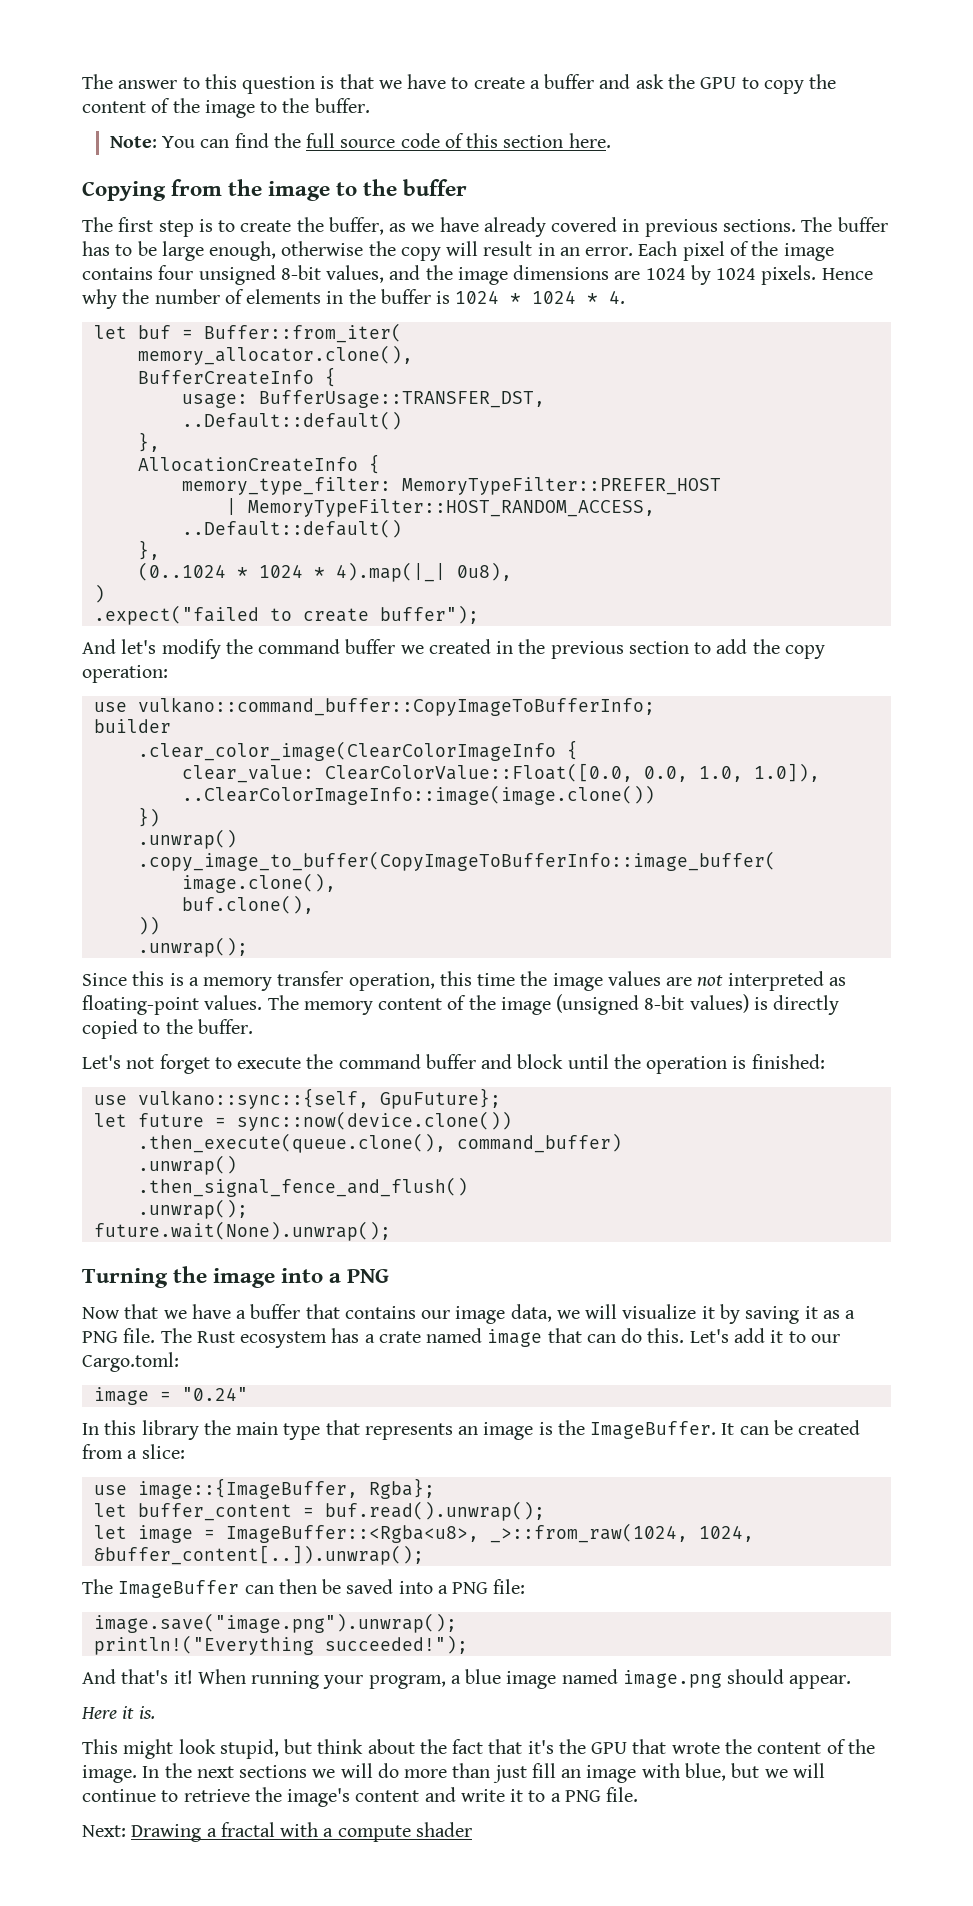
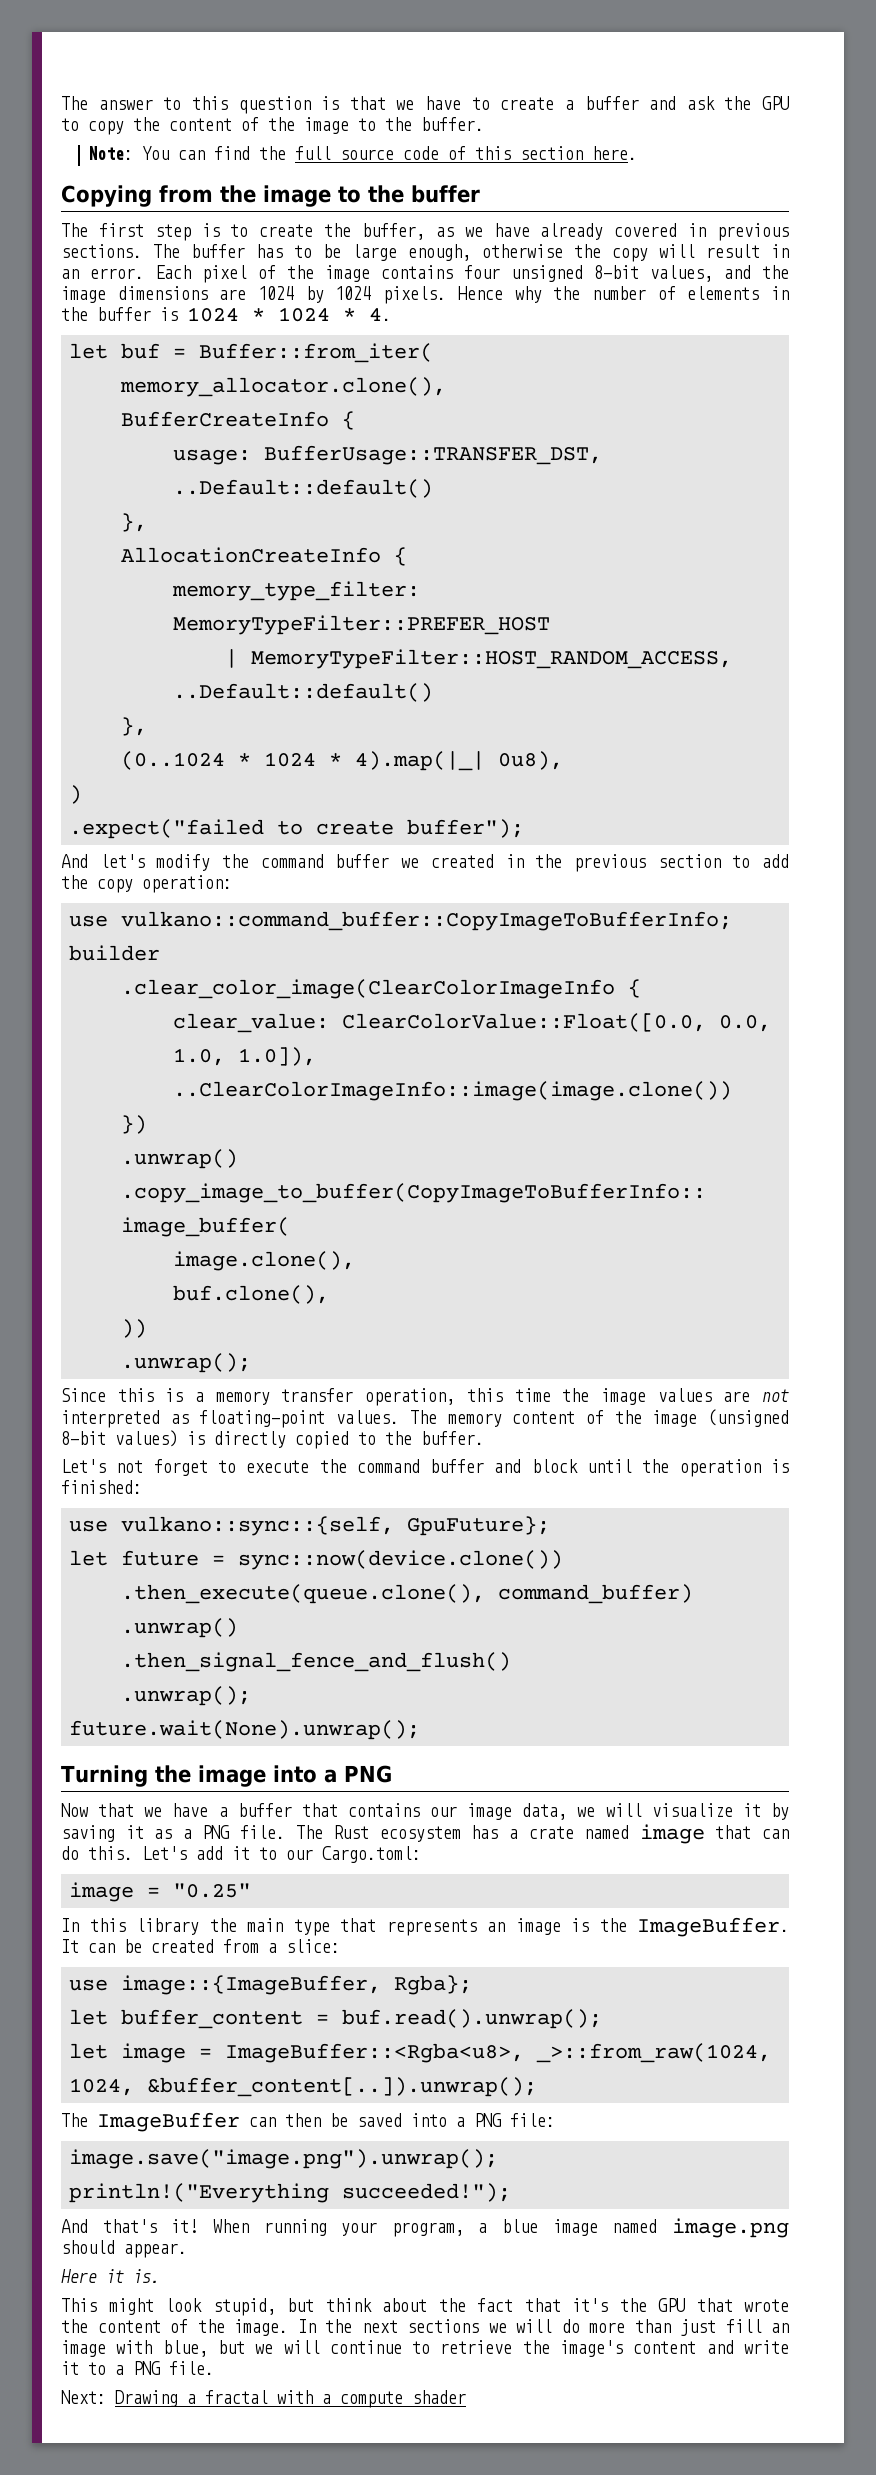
- image = "0.24"
+ image = "0.25"

